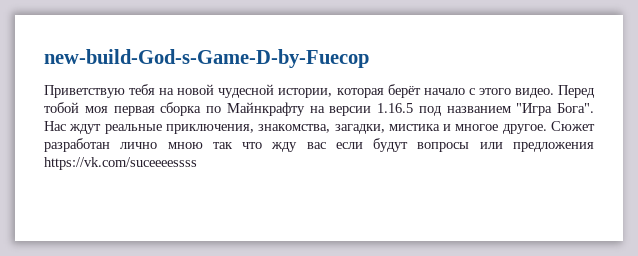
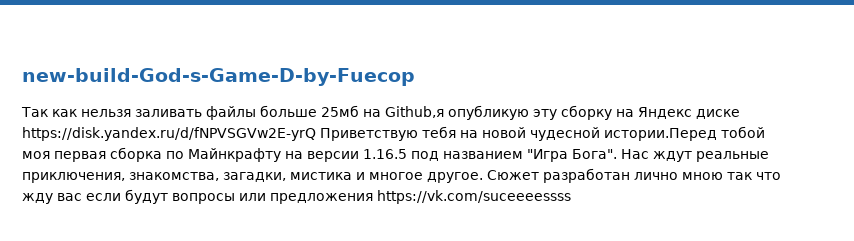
- Приветствую тебя на новой чудесной истории, которая берёт начало с этого видео. Перед тобой моя первая сборка по Майнкрафту на версии 1.16.5 под названием "Игра Бога".
+ Так как нельзя заливать файлы больше 25мб на Github,я опубликую эту сборку на Яндекс диске https://disk.yandex.ru/d/fNPVSGVw2E-yrQ Приветствую тебя на новой чудесной истории.Перед тобой моя первая сборка по Майнкрафту на версии 1.16.5 под названием "Игра Бога".

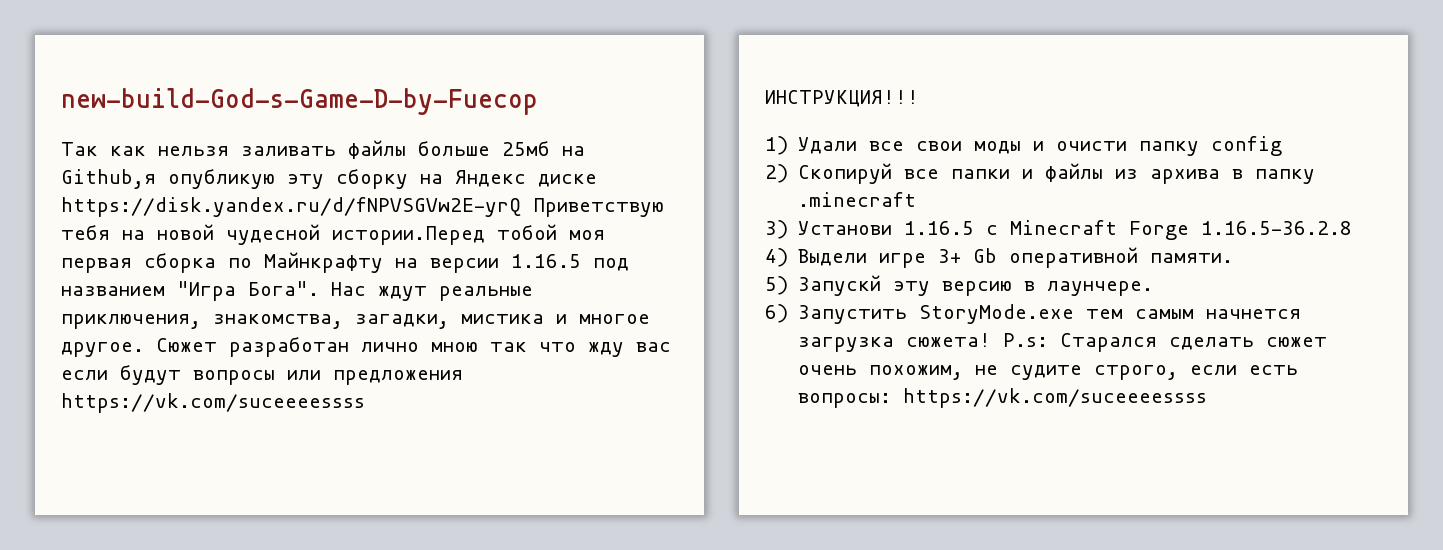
+ ИНСТРУКЦИЯ!!!
+ 1) Удали все свои моды и очисти папку config
+ 2) Скопируй все папки и файлы из архива в папку .minecraft
+ 3) Установи 1.16.5 с Minecraft Forge 1.16.5-36.2.8
+ 4) Выдели игре 3+ Gb оперативной памяти.
+ 5) Запускй эту версию в лаунчере.
+ 6) Запустить StoryMode.exe тем самым начнется загрузка сюжета! P.s: Старался сделать сюжет очень похожим, не судите строго, если есть вопросы: https://vk.com/suceeeessss

